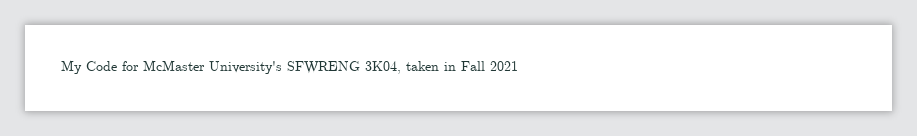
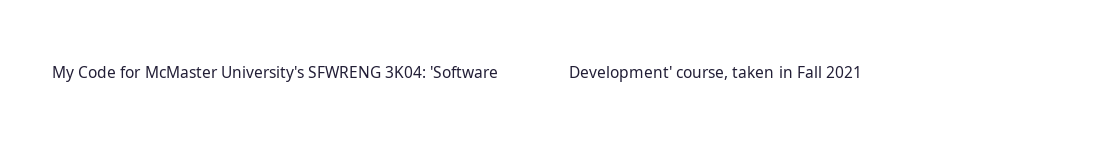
- My Code for McMaster University's SFWRENG 3K04, taken in Fall 2021
+ My Code for McMaster University's SFWRENG 3K04: 'Software Development' course, taken in Fall 2021

